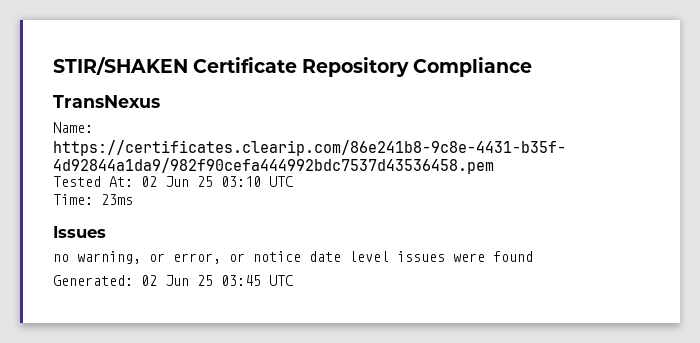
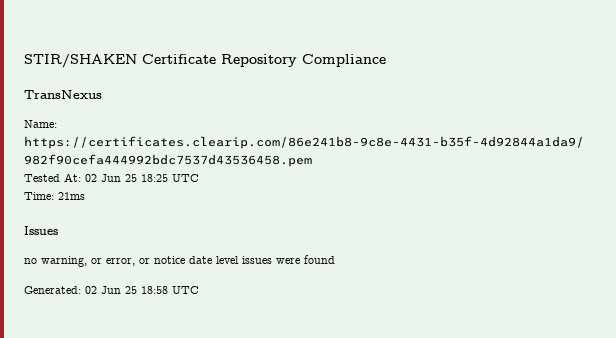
- Tested At: 02 Jun 25 03:10 UTC
+ Tested At: 02 Jun 25 18:25 UTC
- Time: 23ms
+ Time: 21ms
- Generated: 02 Jun 25 03:45 UTC
+ Generated: 02 Jun 25 18:58 UTC

